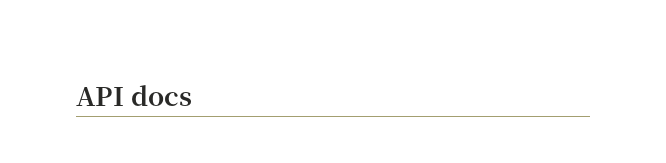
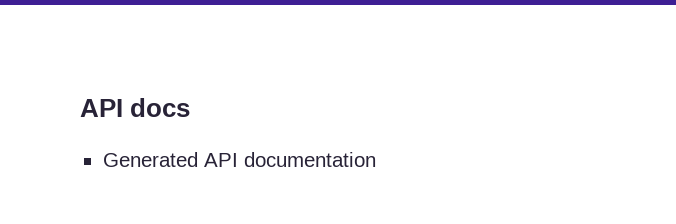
+ Generated API documentation

